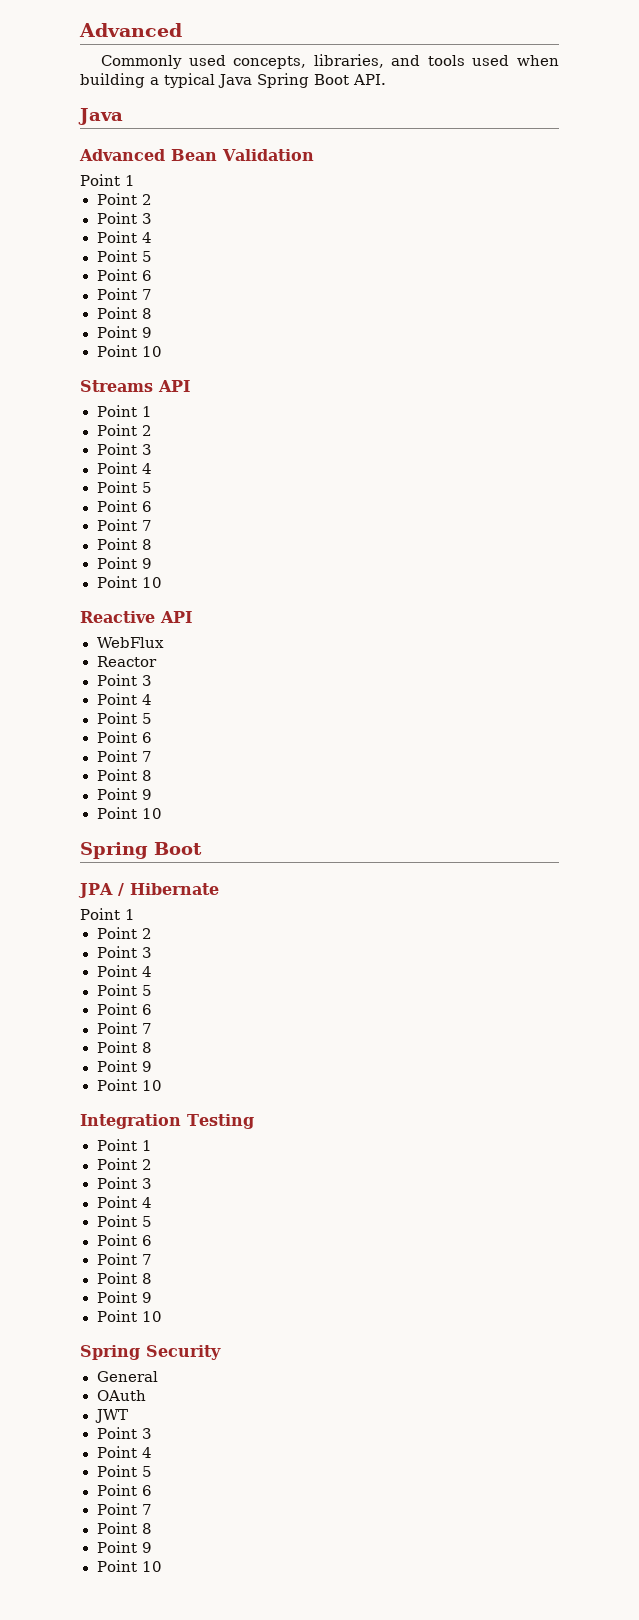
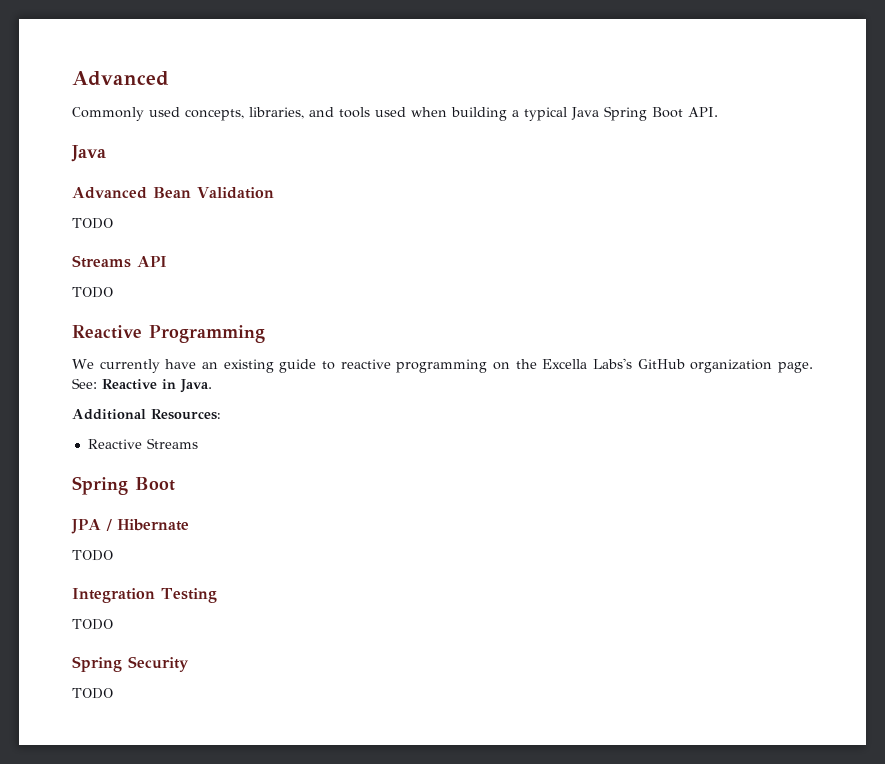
  Advanced Bean Validation
- Point 1
- Point 2
- Point 3
- Point 4
- Point 5
- Point 6
- Point 7
- Point 8
- Point 9
- Point 10
+ TODO
  Streams API
- Point 1
- Point 2
- Point 3
- Point 4
- Point 5
- Point 6
- Point 7
- Point 8
- Point 9
- Point 10
- Reactive API
- WebFlux
- Reactor
- Point 3
- Point 4
- Point 5
- Point 6
- Point 7
- Point 8
- Point 9
- Point 10
+ TODO
+ Reactive Programming
+ We currently have an existing guide to reactive programming on the Excella Labs's GitHub organization page. See: Reactive in Java.
+ Additional Resources:
+ Reactive Streams
  JPA / Hibernate
- Point 1
- Point 2
- Point 3
- Point 4
- Point 5
- Point 6
- Point 7
- Point 8
- Point 9
- Point 10
+ TODO
  Integration Testing
- Point 1
- Point 2
- Point 3
- Point 4
- Point 5
- Point 6
- Point 7
- Point 8
- Point 9
- Point 10
+ TODO
  Spring Security
- General
- OAuth
- JWT
- Point 3
- Point 4
- Point 5
- Point 6
- Point 7
- Point 8
- Point 9
- Point 10
+ TODO

